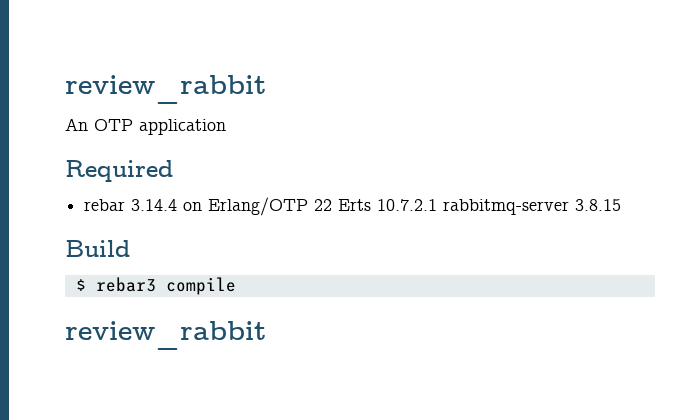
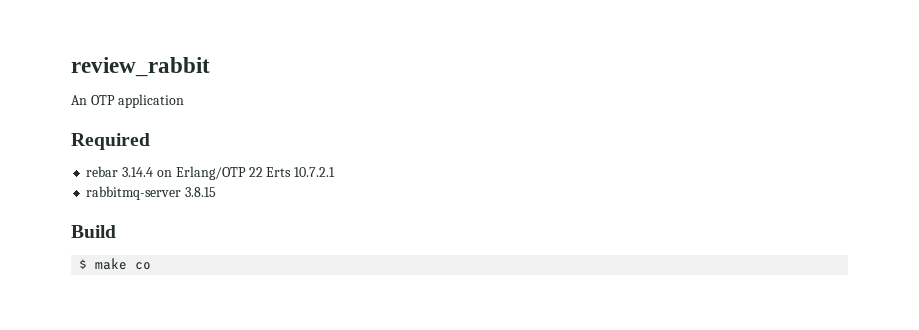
- rebar 3.14.4 on Erlang/OTP 22 Erts 10.7.2.1 rabbitmq-server 3.8.15
+ rebar 3.14.4 on Erlang/OTP 22 Erts 10.7.2.1
+ rabbitmq-server 3.8.15
- $ rebar3 compile
- review_rabbit
+ $ make co

